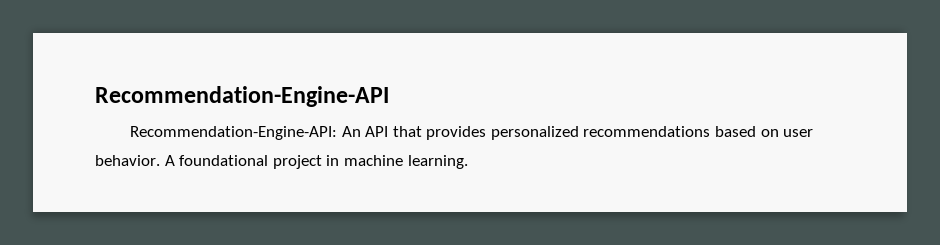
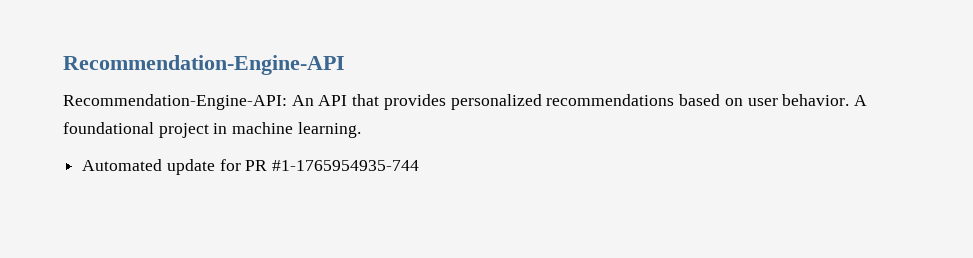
+ Automated update for PR #1-1765954935-744

